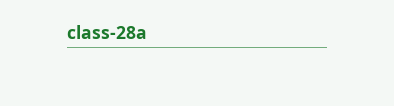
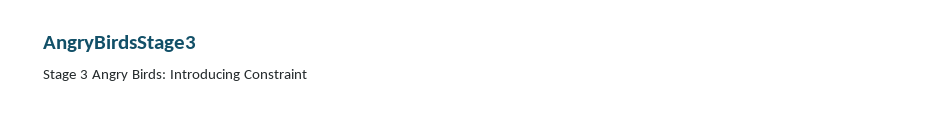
- class-28a
+ AngryBirdsStage3
+ Stage 3 Angry Birds: Introducing Constraint

